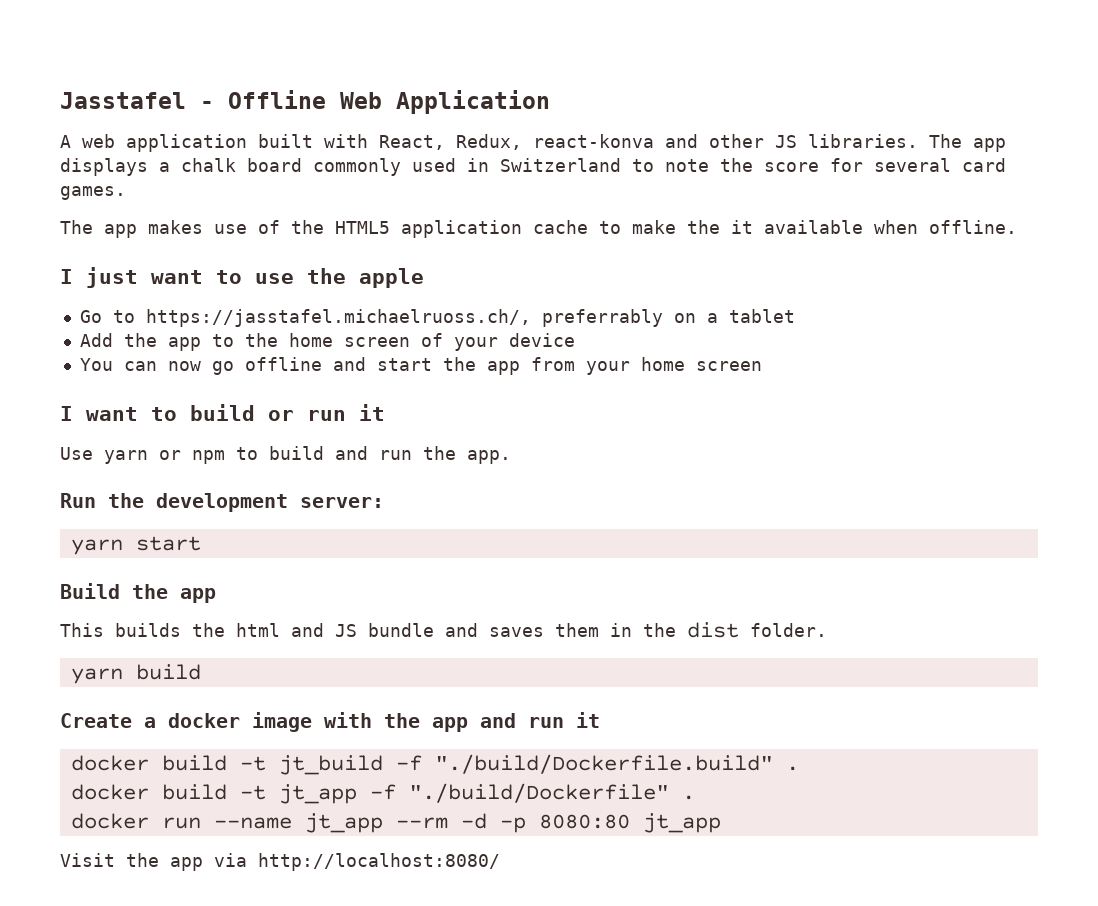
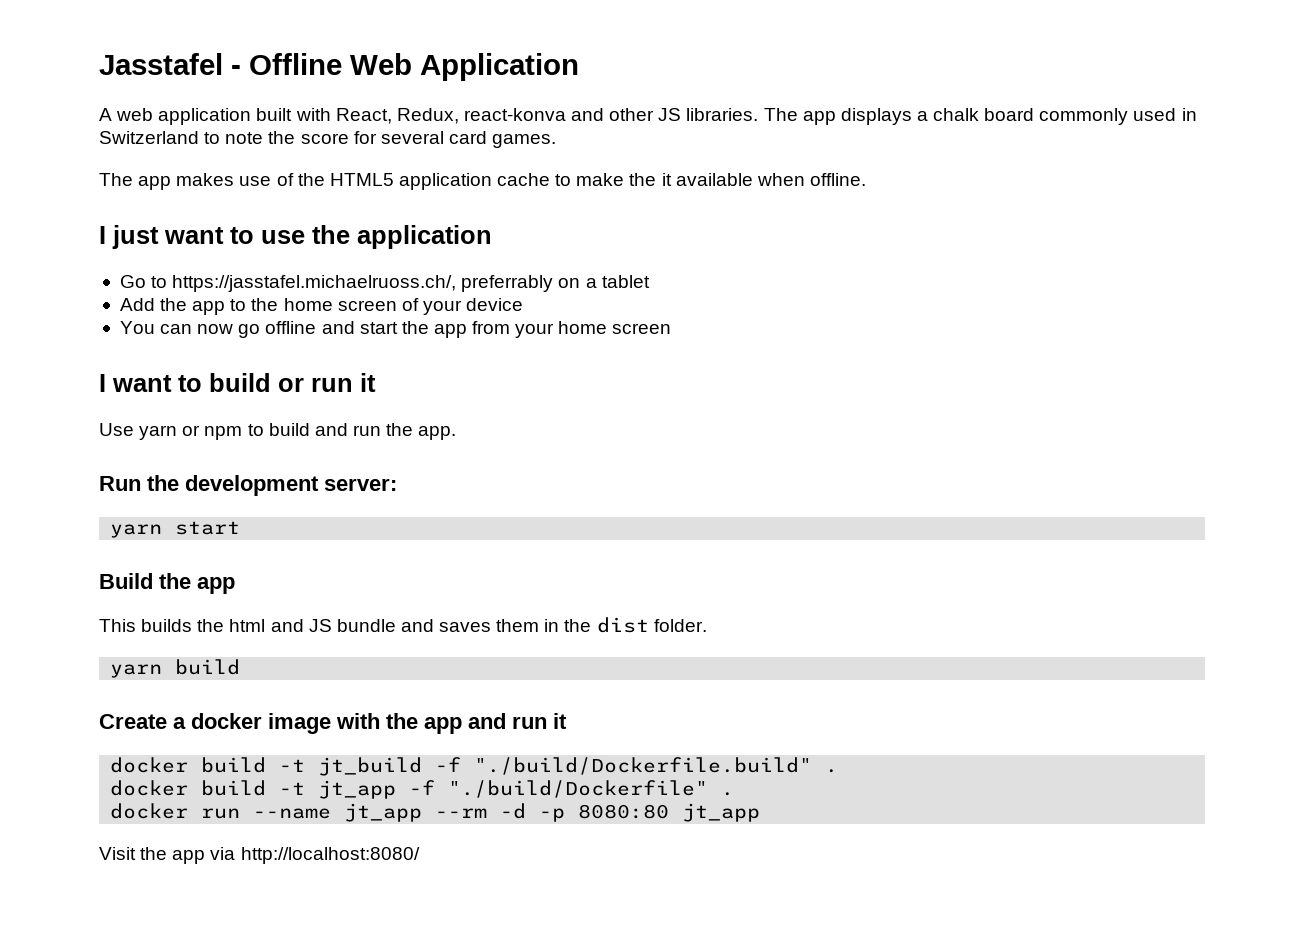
- I just want to use the apple
+ I just want to use the application

